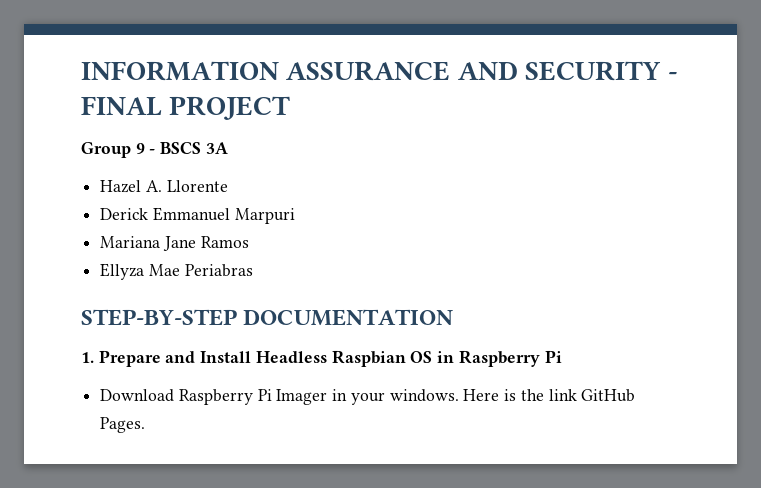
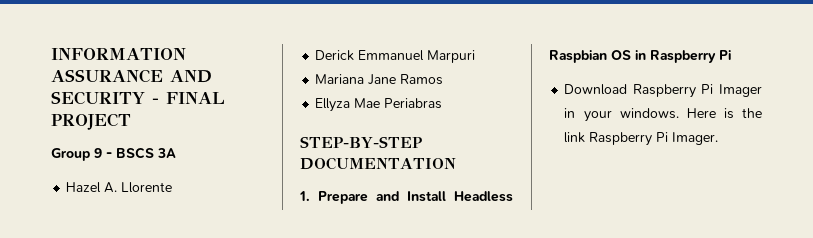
- Here is the link GitHub Pages.
+ Here is the link Raspberry Pi Imager.

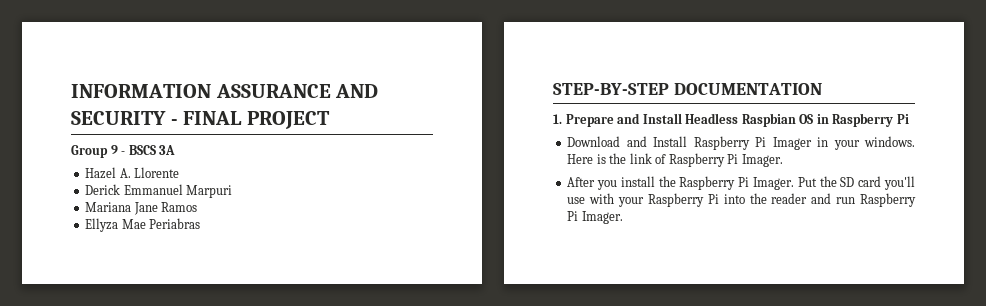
- Download Raspberry Pi Imager in your windows.
+ Download and Install Raspberry Pi Imager in your windows.
- Here is the link Raspberry Pi Imager.
+ Here is the link of Raspberry Pi Imager.
+ After you install the Raspberry Pi Imager. Put the SD card you'll use with your Raspberry Pi into the reader and run Raspberry Pi Imager.

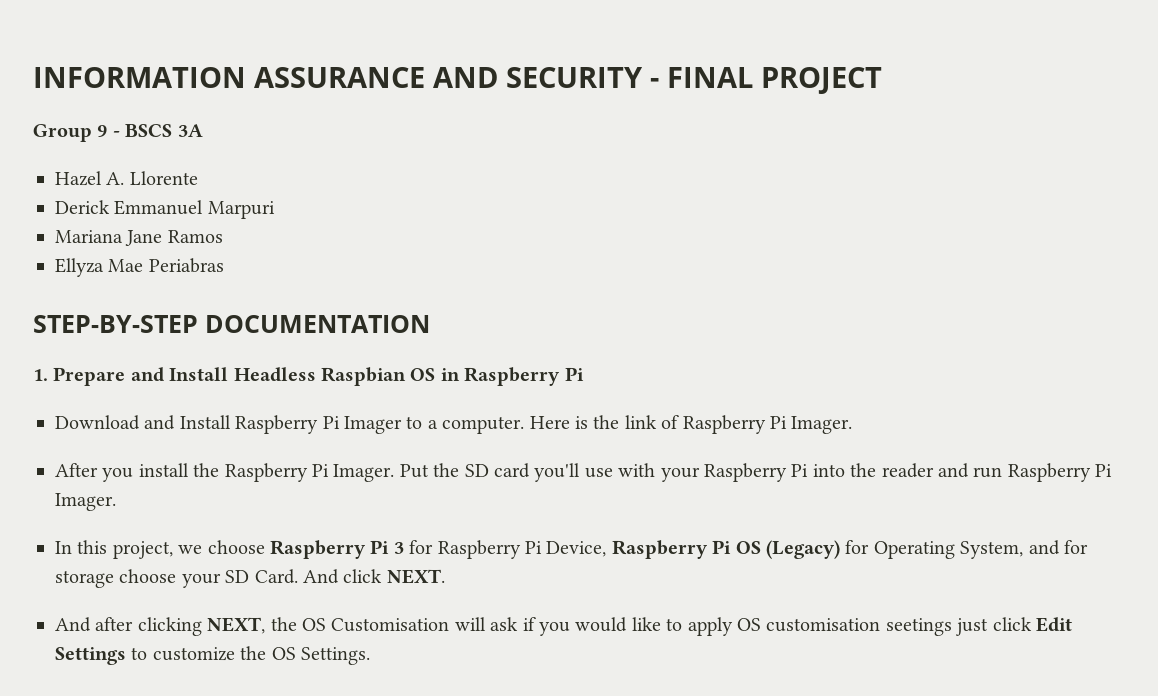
- Download and Install Raspberry Pi Imager in your windows.
+ Download and Install Raspberry Pi Imager to a computer.
+ In this project, we choose Raspberry Pi 3 for Raspberry Pi Device, Raspberry Pi OS (Legacy) for Operating System, and for storage choose your SD Card. And click NEXT.
+ And after clicking NEXT, the OS Customisation will ask if you would like to apply OS customisation seetings just click Edit Settings to customize the OS Settings.

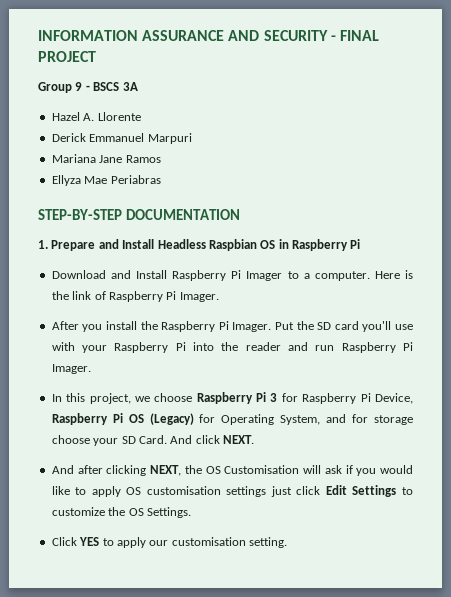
- And after clicking NEXT, the OS Customisation will ask if you would like to apply OS customisation seetings just click Edit Settings to customize the OS Settings.
+ And after clicking NEXT, the OS Customisation will ask if you would like to apply OS customisation settings just click Edit Settings to customize the OS Settings.
+ Click YES to apply our customisation setting.

